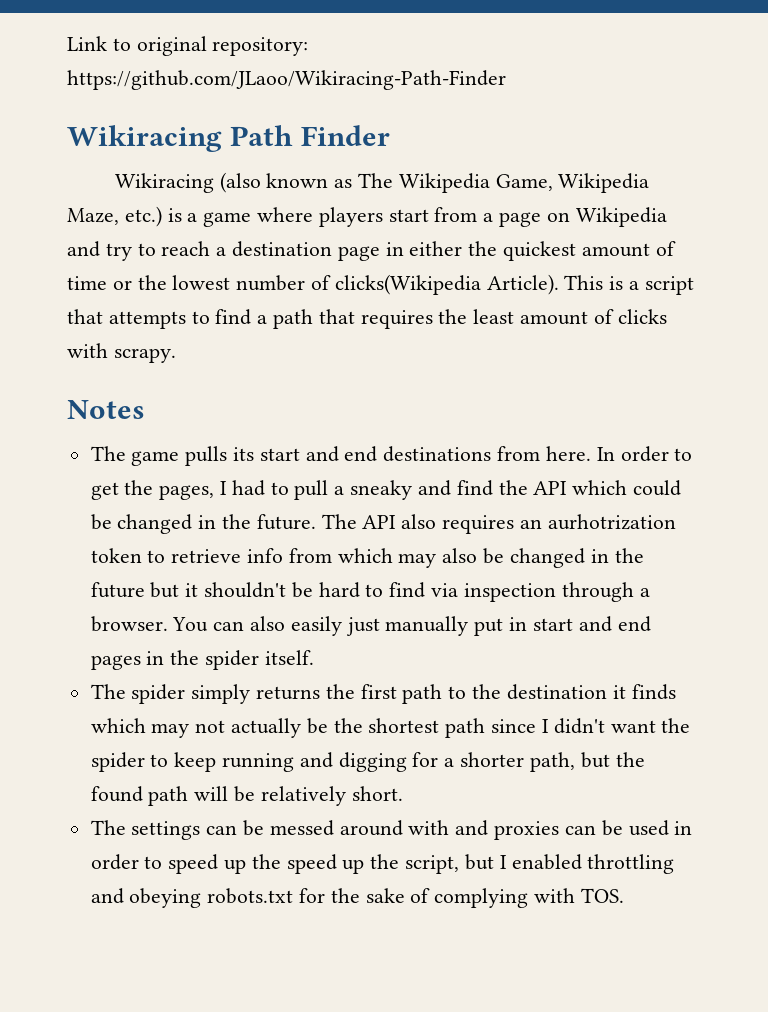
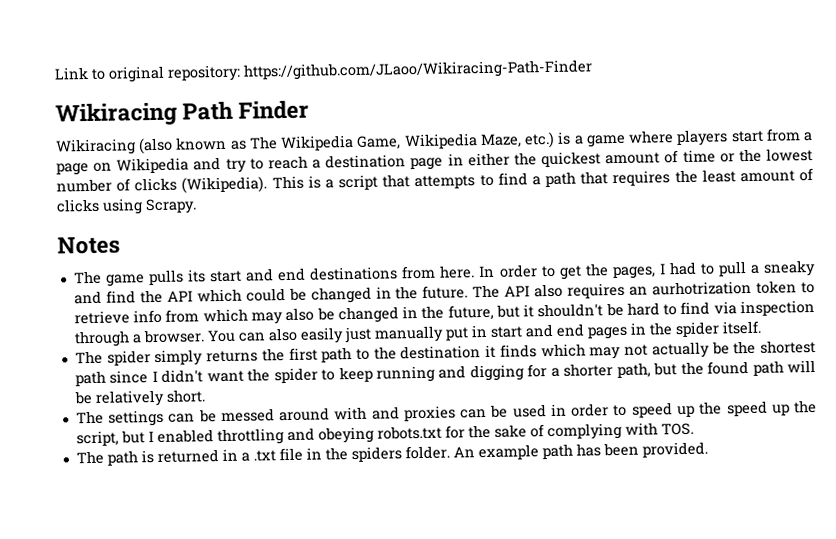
- Wikiracing (also known as The Wikipedia Game, Wikipedia Maze, etc.) is a game where players start from a page on Wikipedia and try to reach a destination page in either the quickest amount of time or the lowest number of clicks(Wikipedia Article).
+ Wikiracing (also known as The Wikipedia Game, Wikipedia Maze, etc.) is a game where players start from a page on Wikipedia and try to reach a destination page in either the quickest amount of time or the lowest number of clicks (Wikipedia).
- This is a script that attempts to find a path that requires the least amount of clicks with scrapy.
+ This is a script that attempts to find a path that requires the least amount of clicks using Scrapy.
- The API also requires an aurhotrization token to retrieve info from which may also be changed in the future but it shouldn't be hard to find via inspection through a browser.
+ The API also requires an aurhotrization token to retrieve info from which may also be changed in the future, but it shouldn't be hard to find via inspection through a browser.
+ The path is returned in a .txt file in the spiders folder. An example path has been provided.

